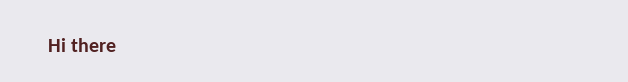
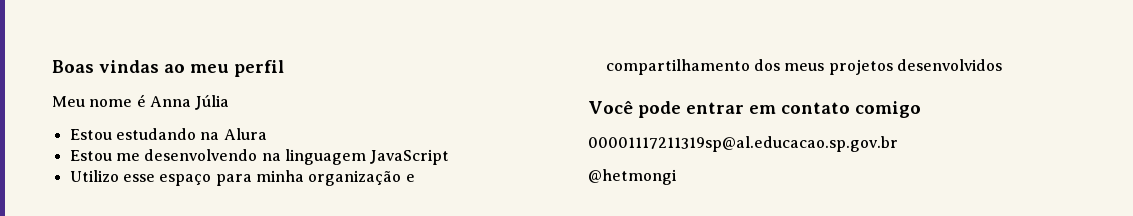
- Hi there
+ Boas vindas ao meu perfil
+ Meu nome é Anna Júlia
+ Estou estudando na Alura
+ Estou me desenvolvendo na linguagem JavaScript
+ Utilizo esse espaço para minha organização e compartilhamento dos meus projetos desenvolvidos
+ Você pode entrar em contato comigo
+ 00001117211319sp@al.educacao.sp.gov.br
+ @hetmongi

